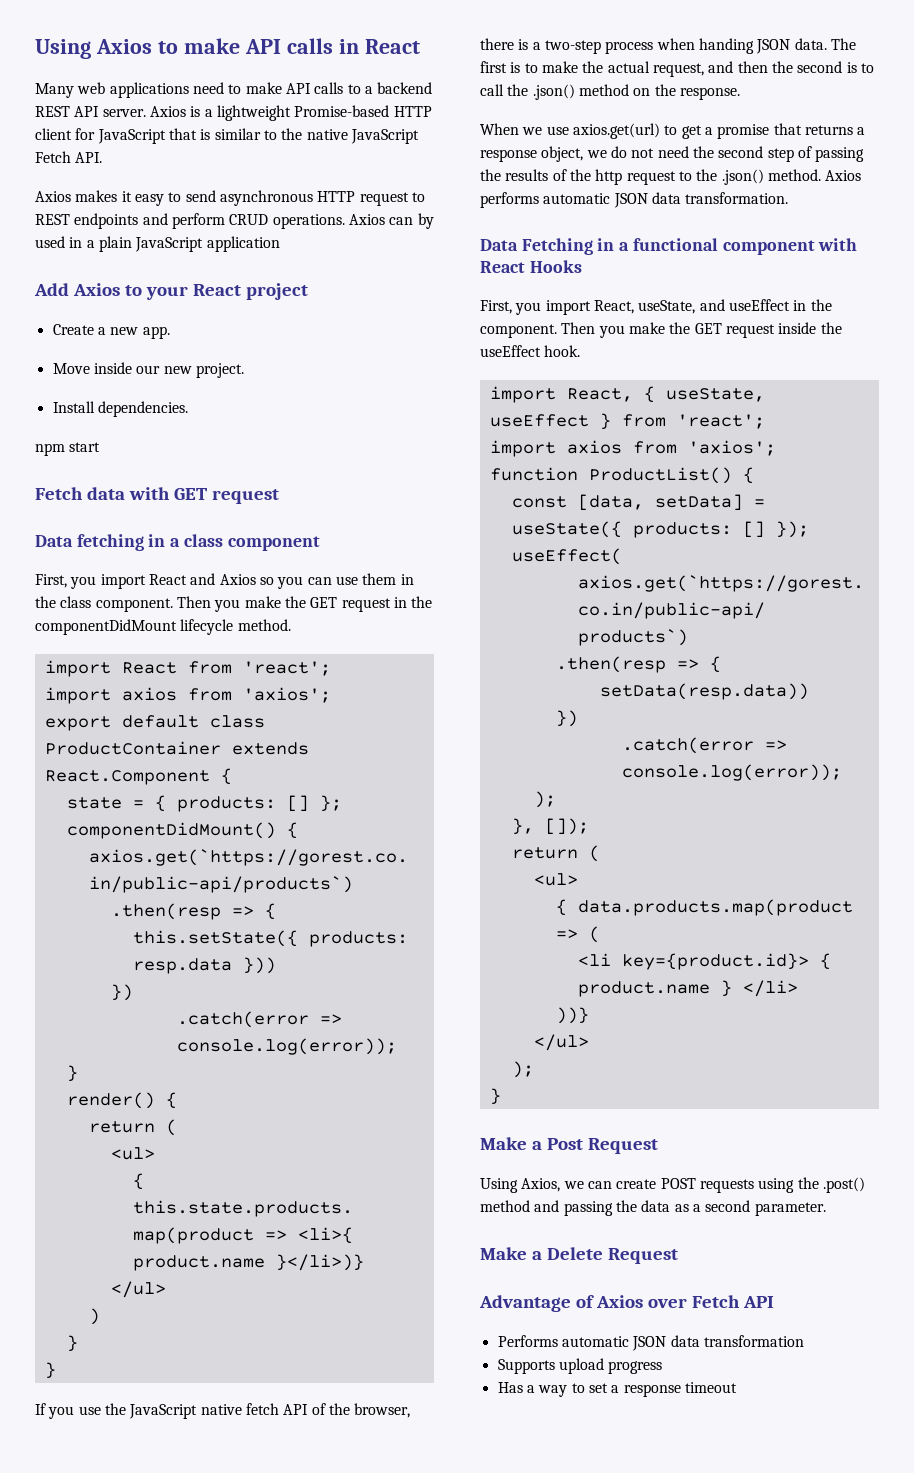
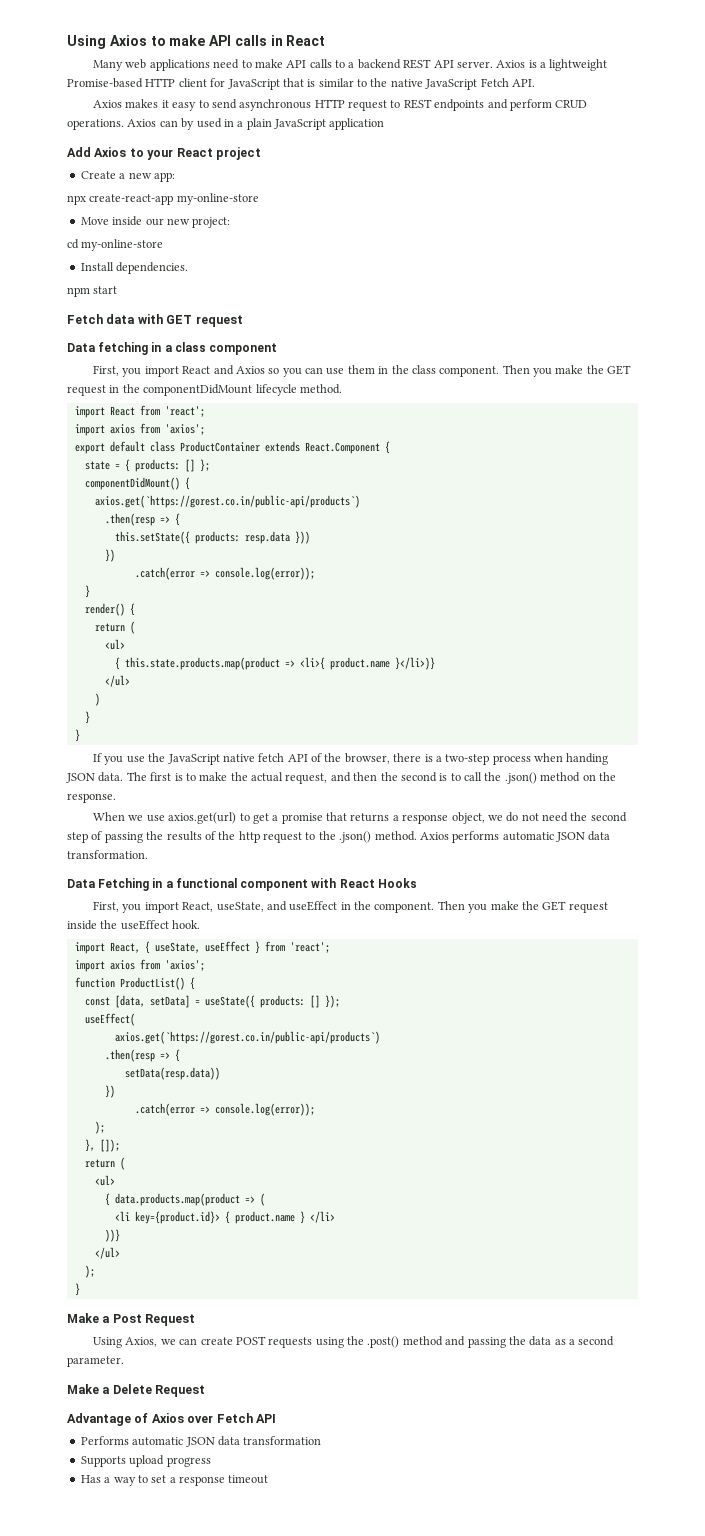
- Create a new app.
+ Create a new app:
+ npx create-react-app my-online-store
- Move inside our new project.
+ Move inside our new project:
+ cd my-online-store

